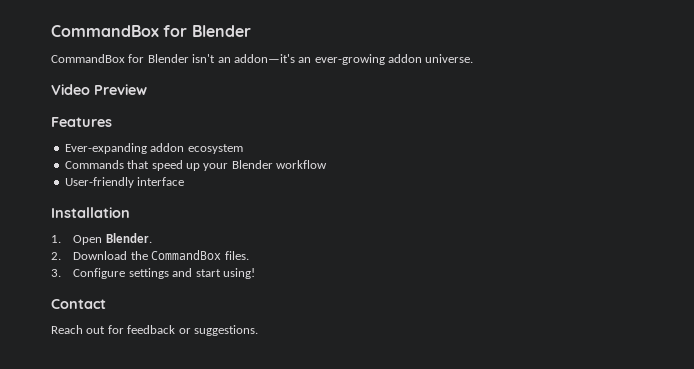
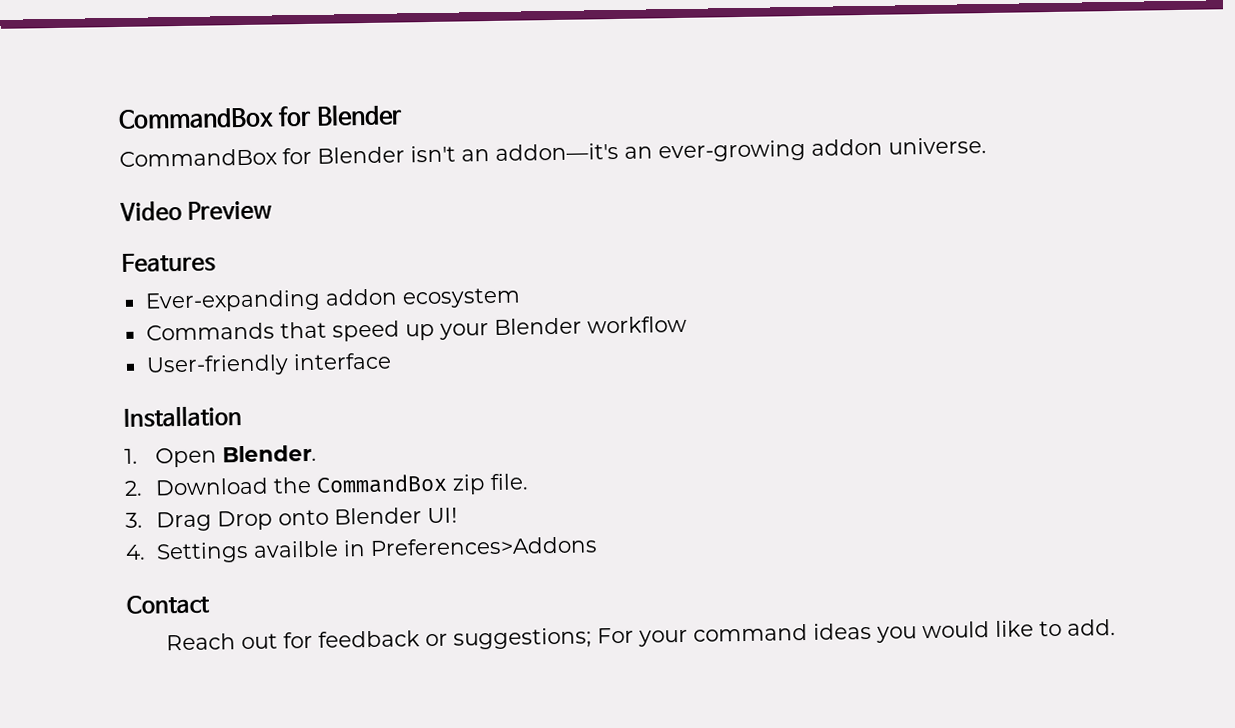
- 2. Download the CommandBox files.
+ 2. Download the CommandBox zip file.
- 3. Configure settings and start using!
+ 3. Drag Drop onto Blender UI!
+ 4. Settings availble in Preferences>Addons
- Reach out for feedback or suggestions.
+ Reach out for feedback or suggestions; For your command ideas you would like to add.

